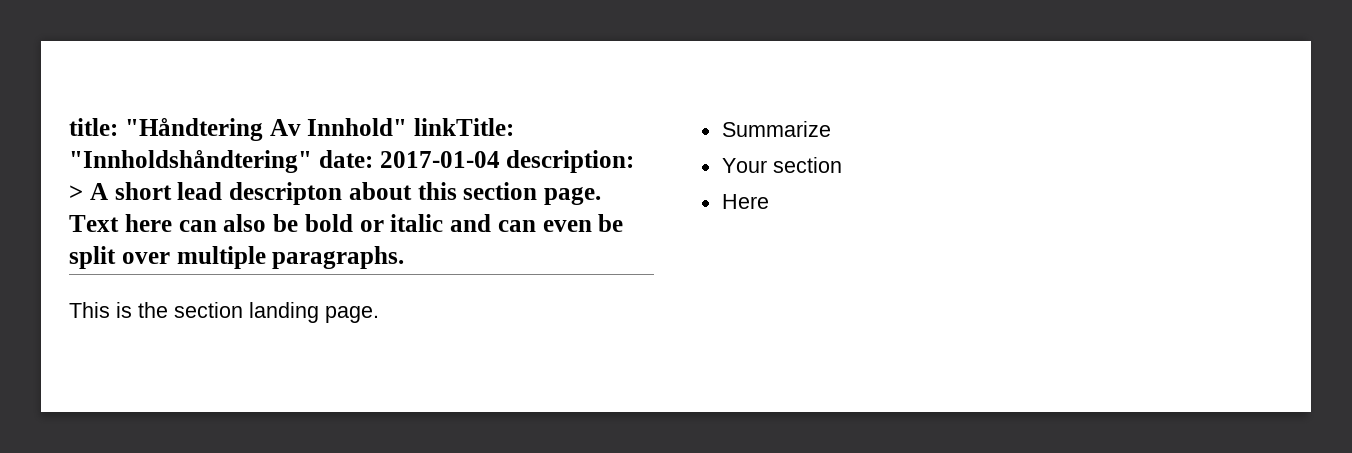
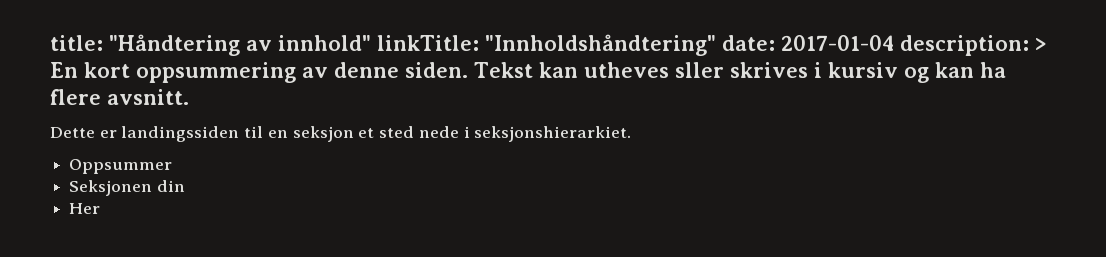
- title: "Håndtering Av Innhold" linkTitle: "Innholdshåndtering" date: 2017-01-04 description: > A short lead descripton about this section page. Text here can also be bold or italic and can even be split over multiple paragraphs.
- This is the section landing page.
- Summarize
- Your section
- Here
+ title: "Håndtering av innhold" linkTitle: "Innholdshåndtering" date: 2017-01-04 description: > En kort oppsummering av denne siden. Tekst kan utheves sller skrives i kursiv og kan ha flere avsnitt.
+ Dette er landingssiden til en seksjon et sted nede i seksjonshierarkiet.
+ Oppsummer
+ Seksjonen din
+ Her

